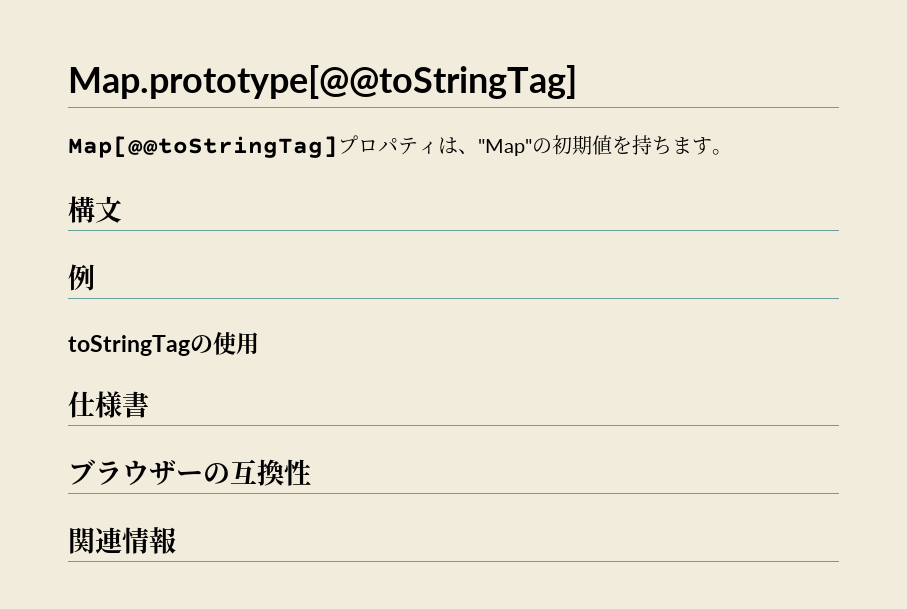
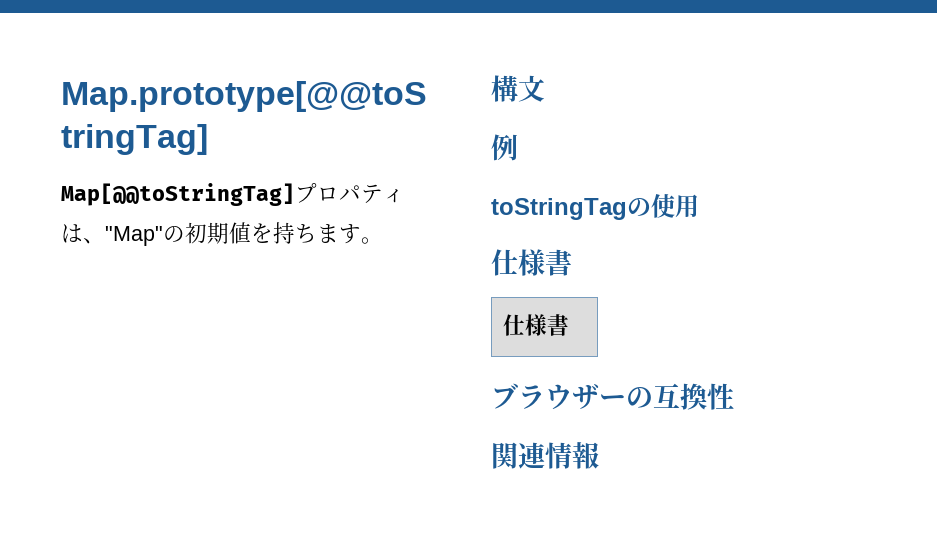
  toStringTagの使用
+ 仕様書

